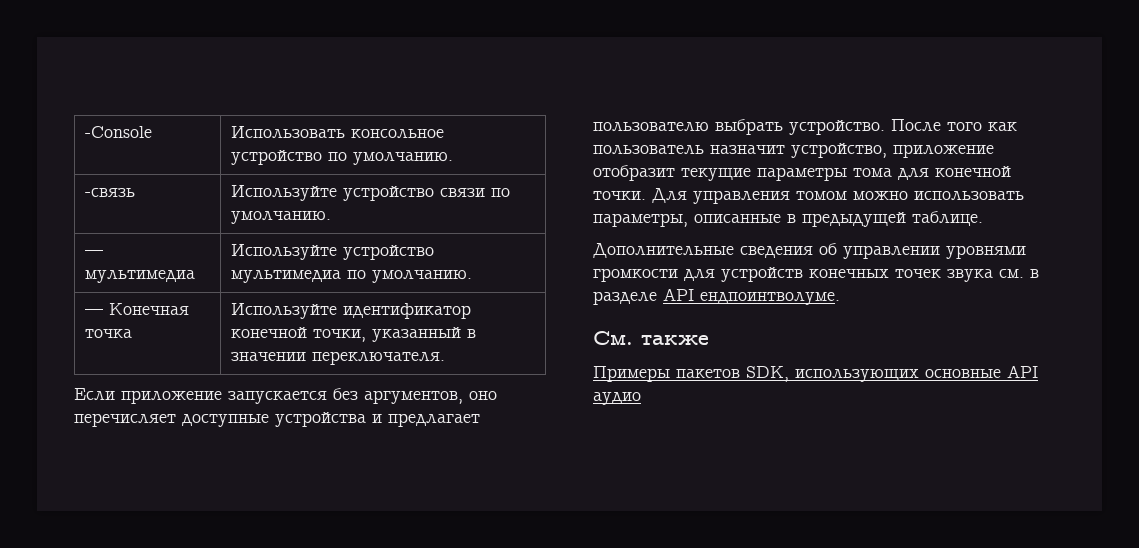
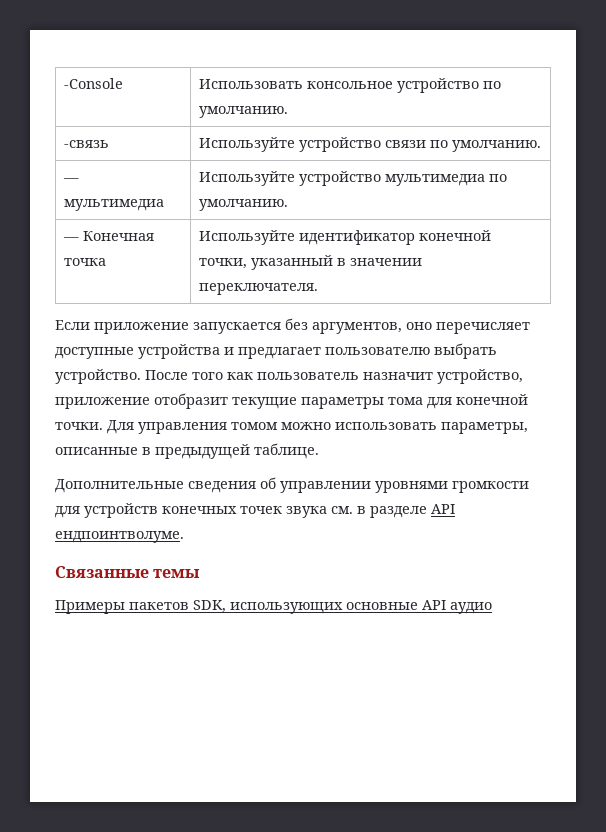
- См. также
+ Связанные темы

